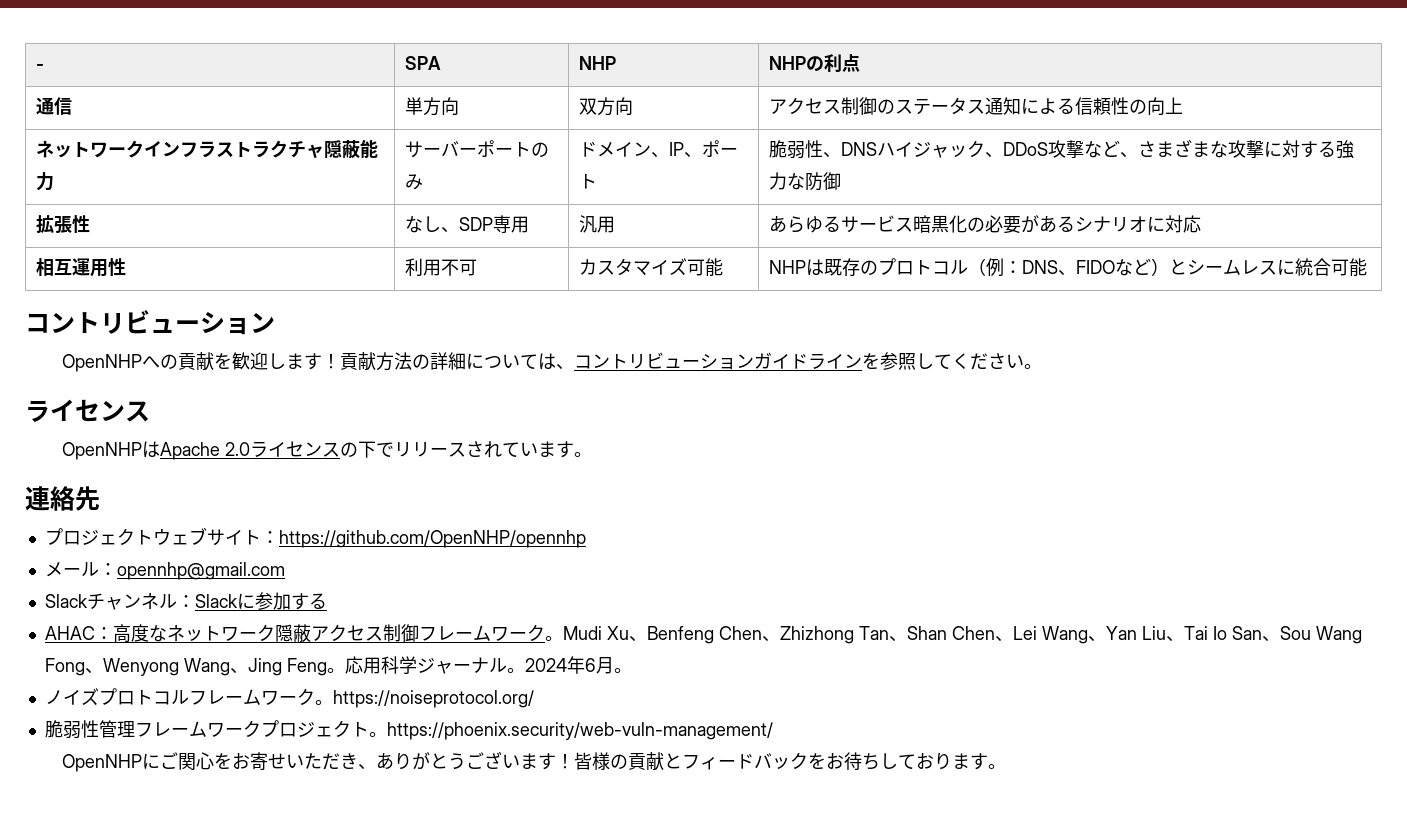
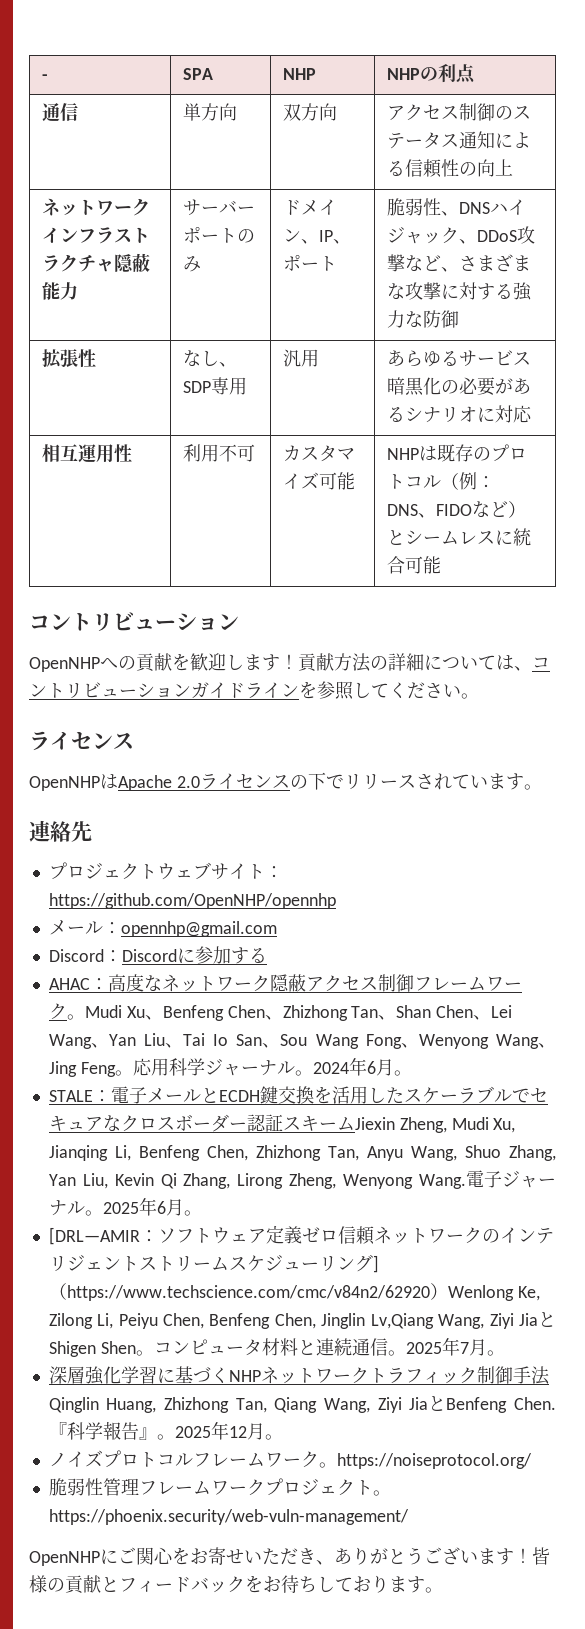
- Slackチャンネル：Slackに参加する
+ Discord：Discordに参加する
+ STALE：電子メールとECDH鍵交換を活用したスケーラブルでセキュアなクロスボーダー認証スキームJiexin Zheng, Mudi Xu, Jianqing Li, Benfeng Chen, Zhizhong Tan, Anyu Wang, Shuo Zhang, Yan Liu, Kevin Qi Zhang, Lirong Zheng, Wenyong Wang.電子ジャーナル。2025年6月。
+ [DRL—AMIR：ソフトウェア定義ゼロ信頼ネットワークのインテリジェントストリームスケジューリング]（https://www.techscience.com/cmc/v84n2/62920）Wenlong Ke, Zilong Li, Peiyu Chen, Benfeng Chen, Jinglin Lv,Qiang Wang, Ziyi JiaとShigen Shen。コンピュータ材料と連続通信。2025年7月。
+ 深層強化学習に基づくNHPネットワークトラフィック制御手法Qinglin Huang, Zhizhong Tan, Qiang Wang, Ziyi JiaとBenfeng Chen.『科学報告』。2025年12月。

